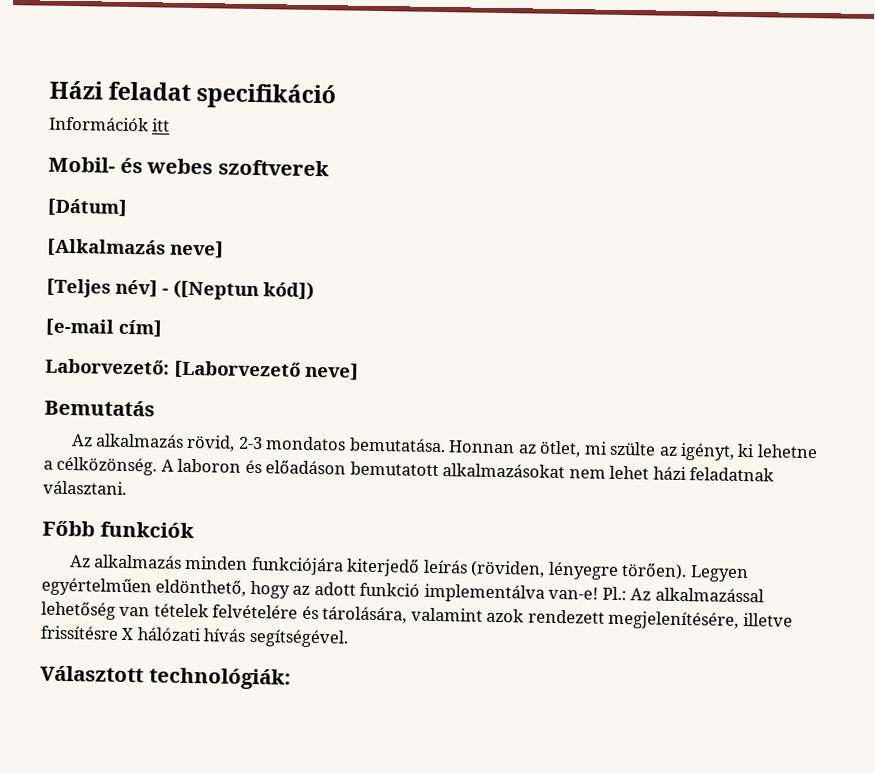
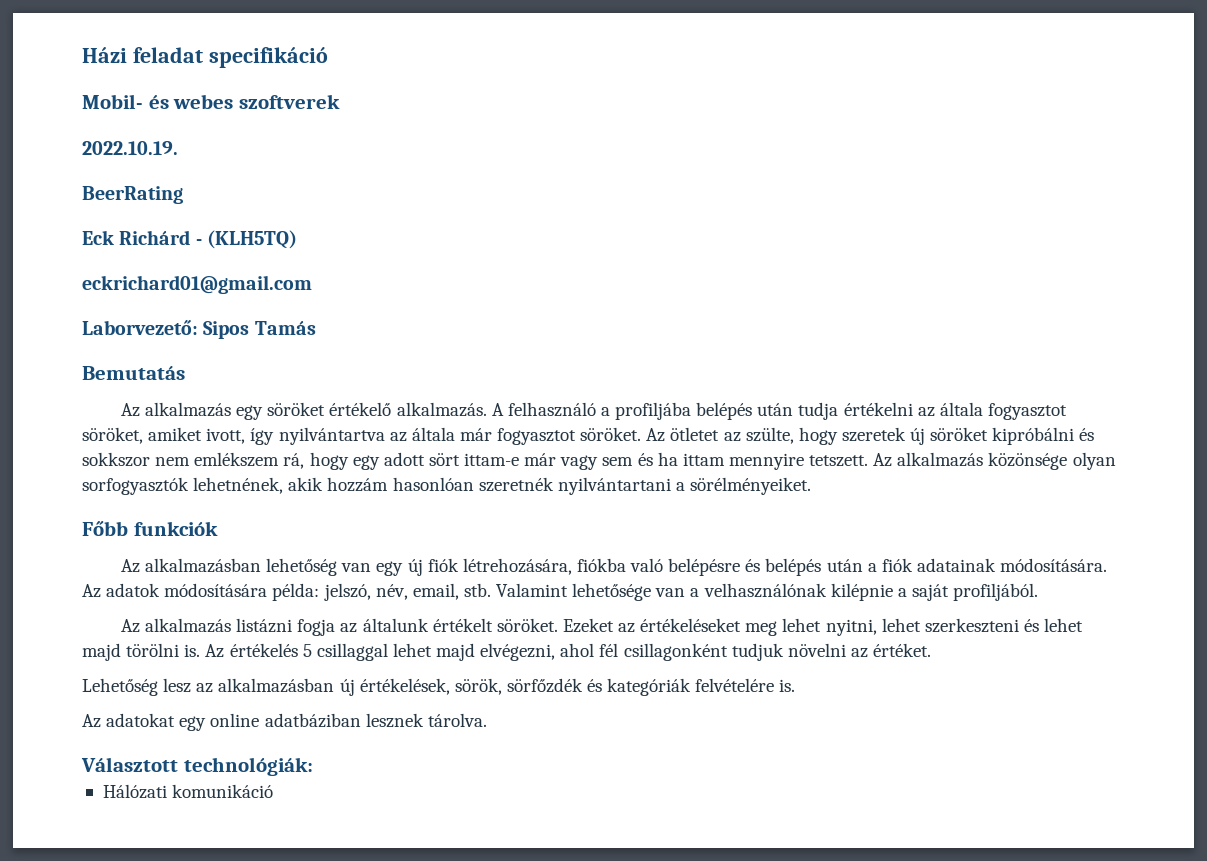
- Információk itt
- [Dátum]
- [Alkalmazás neve]
- [Teljes név] - ([Neptun kód])
- [e-mail cím]
+ 2022.10.19.
+ BeerRating
+ Eck Richárd - (KLH5TQ)
+ eckrichard01@gmail.com
- Laborvezető: [Laborvezető neve]
+ Laborvezető: Sipos Tamás
- Az alkalmazás rövid, 2-3 mondatos bemutatása. Honnan az ötlet, mi szülte az igényt, ki lehetne a célközönség. A laboron és előadáson bemutatott alkalmazásokat nem lehet házi feladatnak választani.
+ Az alkalmazás egy söröket értékelő alkalmazás. A felhasználó a profiljába belépés után tudja értékelni az általa fogyasztot söröket, amiket ivott, így nyilvántartva az általa már fogyasztot söröket. Az ötletet az szülte, hogy szeretek új söröket kipróbálni és sokkszor nem emlékszem rá, hogy egy adott sört ittam-e már vagy sem és ha ittam mennyire tetszett. Az alkalmazás közönsége olyan sorfogyasztók lehetnének, akik hozzám hasonlóan szeretnék nyilvántartani a sörélményeiket.
  Főbb funkciók
- Az alkalmazás minden funkciójára kiterjedő leírás (röviden, lényegre törően). Legyen egyértelműen eldönthető, hogy az adott funkció implementálva van-e! Pl.: Az alkalmazással lehetőség van tételek felvételére és tárolására, valamint azok rendezett megjelenítésére, illetve frissítésre X hálózati hívás segítségével.
+ Az alkalmazásban lehetőség van egy új fiók létrehozására, fiókba való belépésre és belépés után a fiók adatainak módosítására. Az adatok módosítására példa: jelszó, név, email, stb. Valamint lehetősége van a velhasználónak kilépnie a saját profiljából.
+ Az alkalmazás listázni fogja az általunk értékelt söröket. Ezeket az értékeléseket meg lehet nyitni, lehet szerkeszteni és lehet majd törölni is. Az értékelés 5 csillaggal lehet majd elvégezni, ahol fél csillagonként tudjuk növelni az értéket.
+ Lehetőség lesz az alkalmazásban új értékelések, sörök, sörfőzdék és kategóriák felvételére is.
+ Az adatokat egy online adatbáziban lesznek tárolva.
+ Hálózati komunikáció

